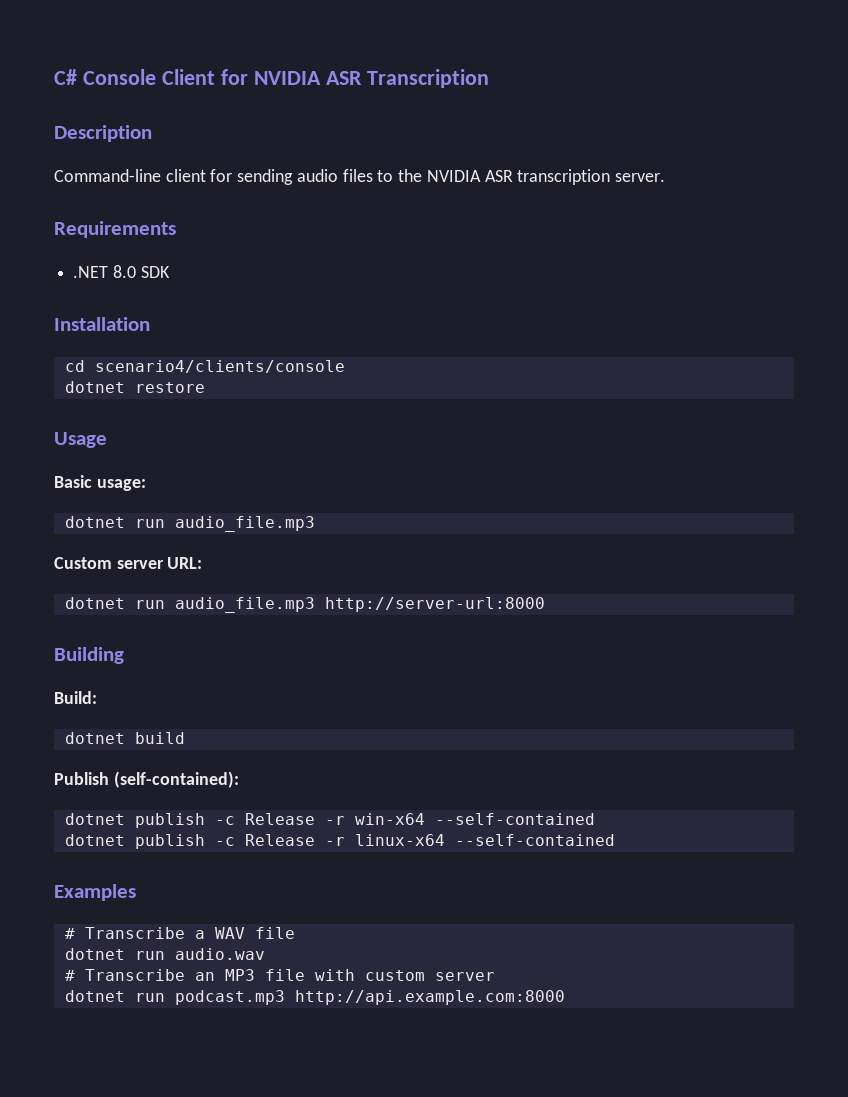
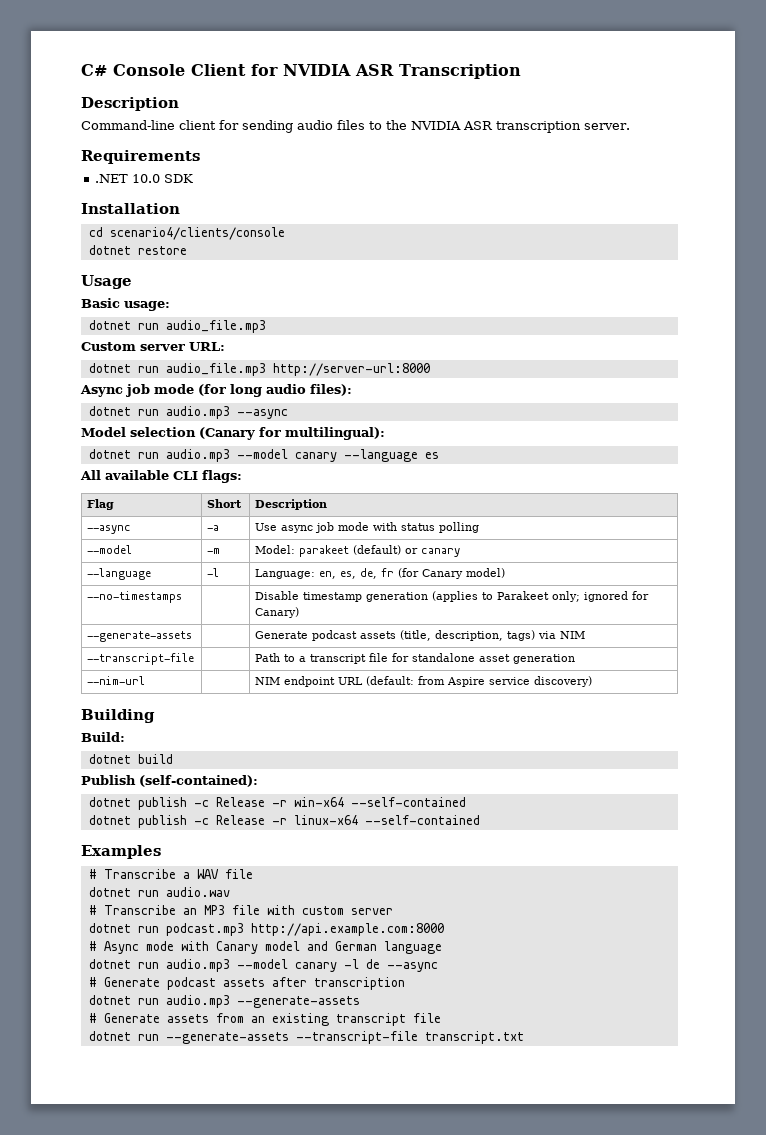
- .NET 8.0 SDK
+ .NET 10.0 SDK
+ Async job mode (for long audio files):
+ dotnet run audio.mp3 --async
+ Model selection (Canary for multilingual):
+ dotnet run audio.mp3 --model canary --language es
+ All available CLI flags:
+ Flag | Short | Description
+ --async | -a | Use async job mode with status polling
+ --model | -m | Model: parakeet (default) or canary
+ --language | -l | Language: en, es, de, fr (for Canary model)
+ --no-timestamps | | Disable timestamp generation (applies to Parakeet only; ignored for Canary)
+ --generate-assets | | Generate podcast assets (title, description, tags) via NIM
+ --transcript-file | | Path to a transcript file for standalone asset generation
+ --nim-url | | NIM endpoint URL (default: from Aspire service discovery)
+ # Async mode with Canary model and German language
+ dotnet run audio.mp3 --model canary -l de --async
+ # Generate podcast assets after transcription
+ dotnet run audio.mp3 --generate-assets
+ # Generate assets from an existing transcript file
+ dotnet run --generate-assets --transcript-file transcript.txt

